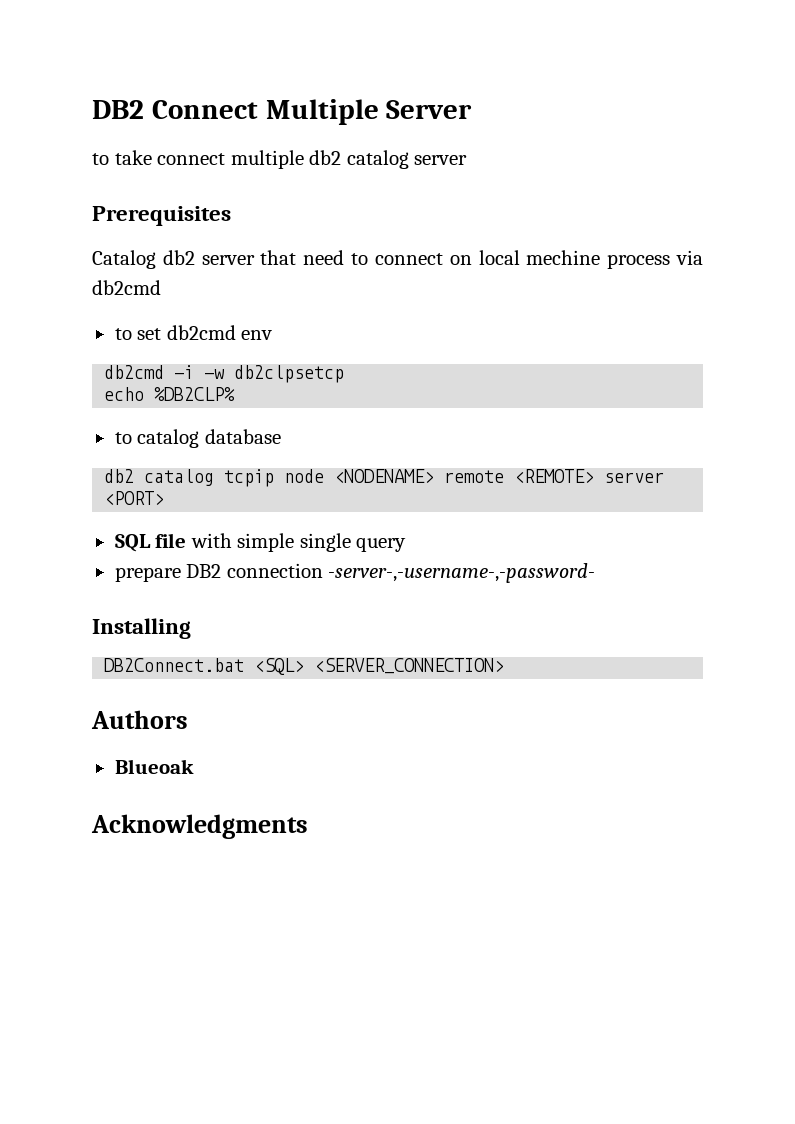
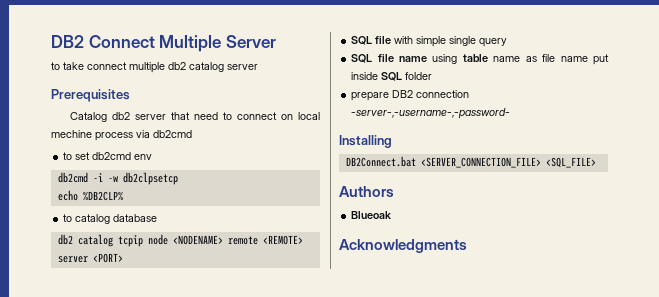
+ SQL file name using table name as file name put inside SQL folder
- DB2Connect.bat <SQL> <SERVER_CONNECTION>
+ DB2Connect.bat <SERVER_CONNECTION_FILE> <SQL_FILE>

